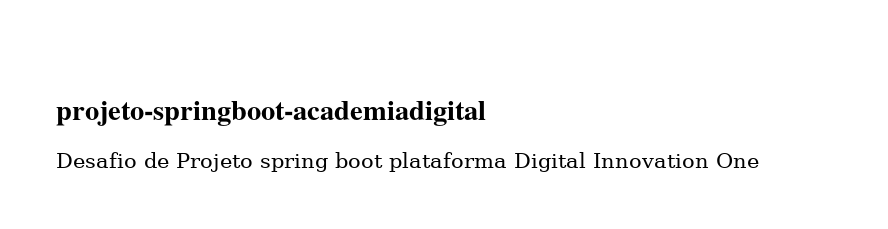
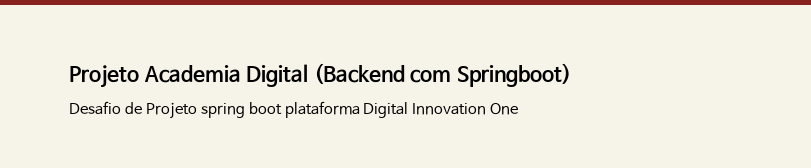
- projeto-springboot-academiadigital
+ Projeto Academia Digital (Backend com Springboot)

